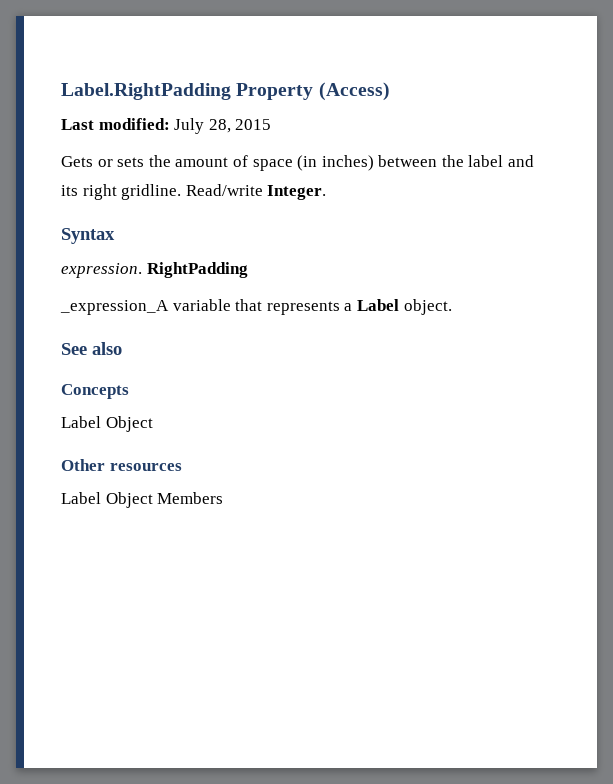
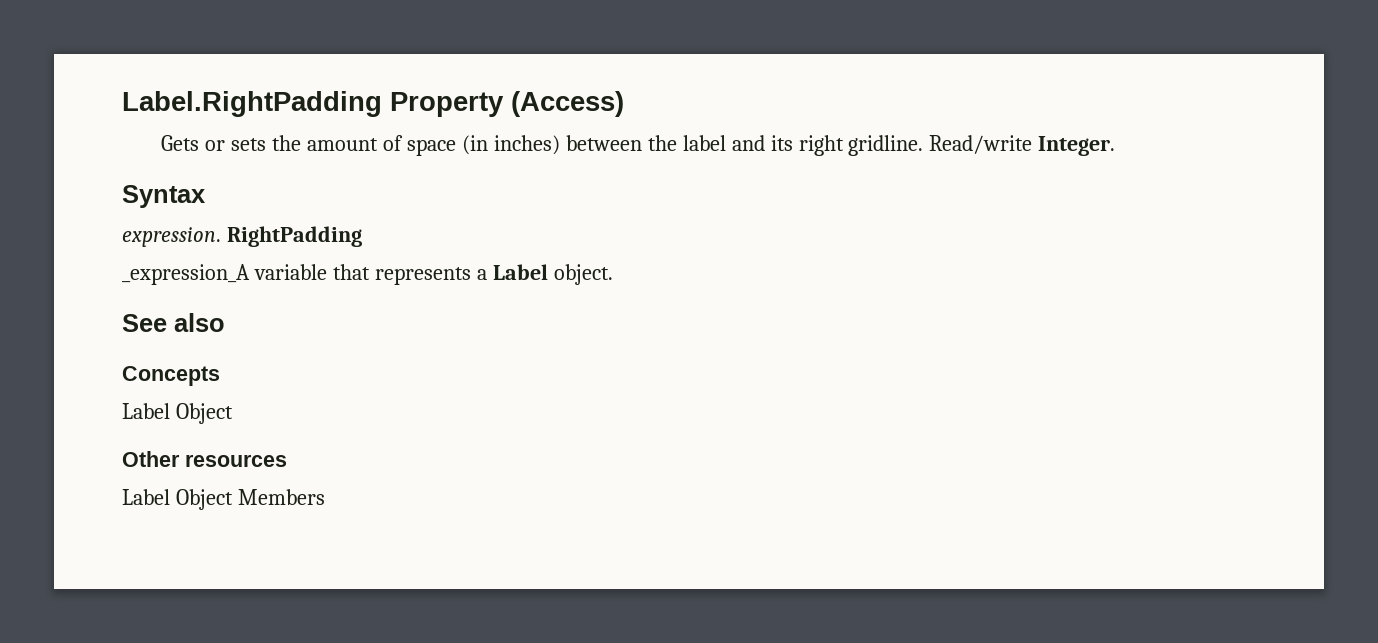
- Last modified: July 28, 2015

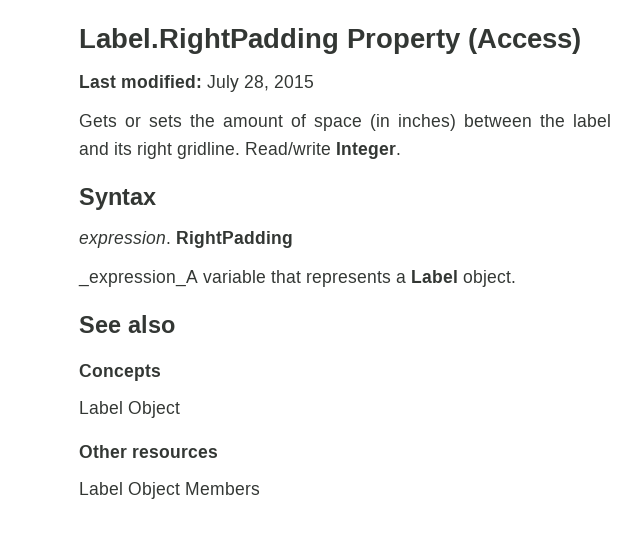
+ Last modified: July 28, 2015

